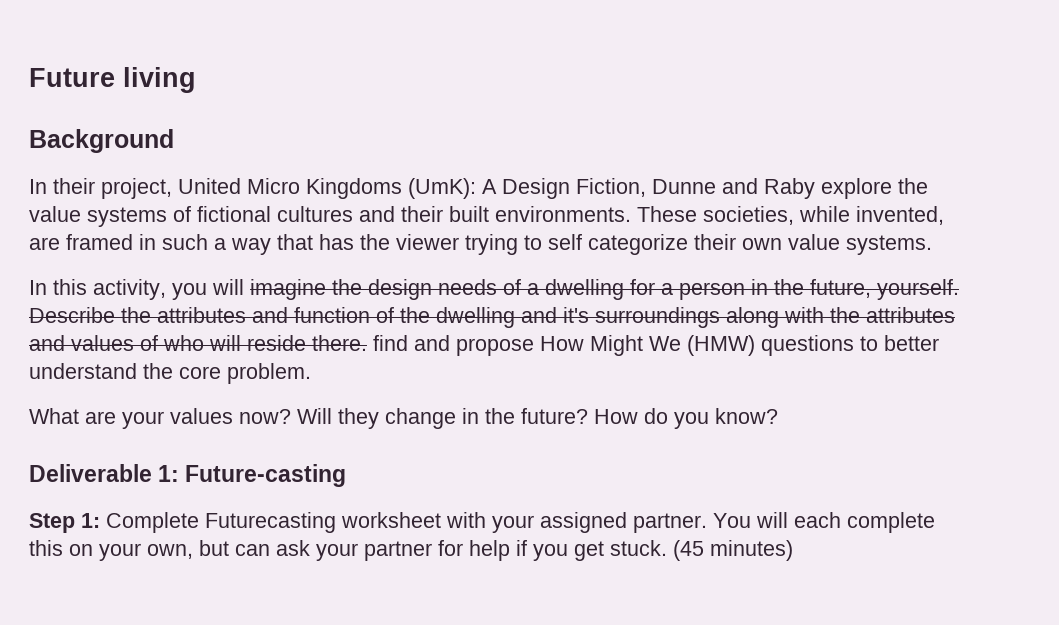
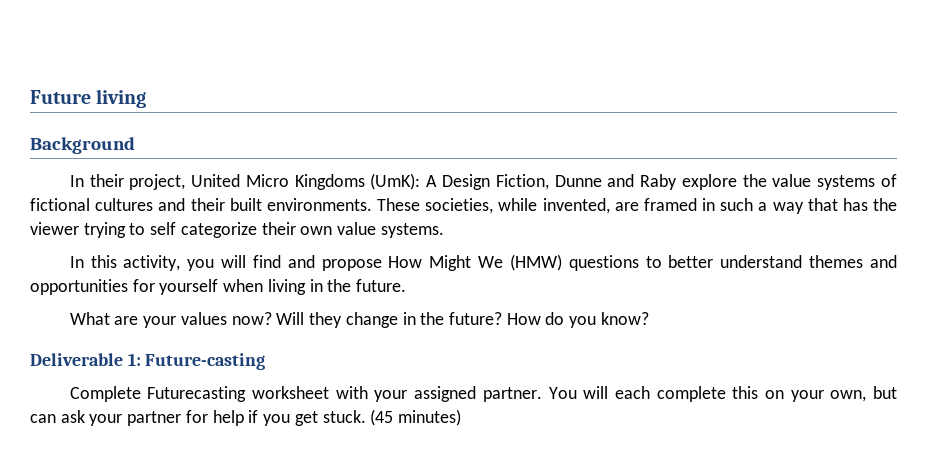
- In this activity, you will imagine the design needs of a dwelling for a person in the future, yourself. Describe the attributes and function of the dwelling and it's surroundings along with the attributes and values of who will reside there. find and propose How Might We (HMW) questions to better understand the core problem.
+ In this activity, you will find and propose How Might We (HMW) questions to better understand themes and opportunities for yourself when living in the future.
- Step 1: Complete Futurecasting worksheet with your assigned partner.
+ Complete Futurecasting worksheet with your assigned partner.

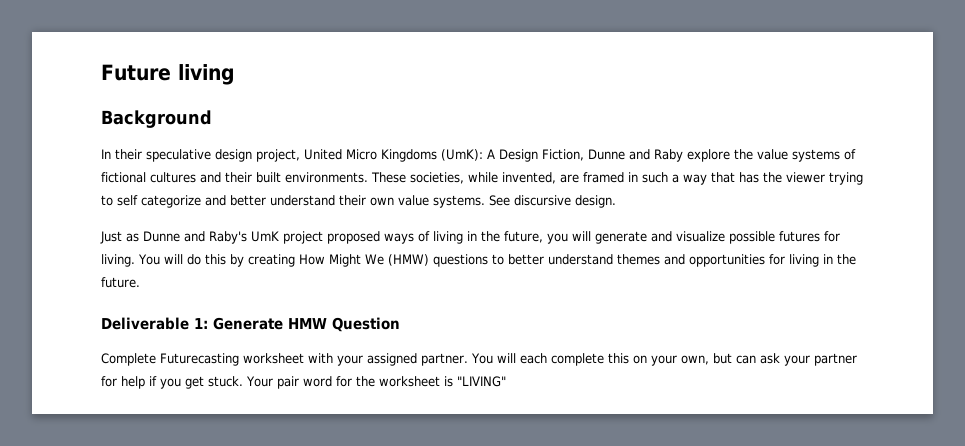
- In their project, United Micro Kingdoms (UmK): A Design Fiction, Dunne and Raby explore the value systems of fictional cultures and their built environments.
+ In their speculative design project, United Micro Kingdoms (UmK): A Design Fiction, Dunne and Raby explore the value systems of fictional cultures and their built environments.
- These societies, while invented, are framed in such a way that has the viewer trying to self categorize their own value systems.
- In this activity, you will find and propose How Might We (HMW) questions to better understand themes and opportunities for yourself when living in the future.
+ These societies, while invented, are framed in such a way that has the viewer trying to self categorize and better understand their own value systems. See discursive design.
+ Just as Dunne and Raby's UmK project proposed ways of living in the future, you will generate and visualize possible futures for living. You will do this by creating How Might We (HMW) questions to better understand themes and opportunities for living in the future.
- What are your values now? Will they change in the future? How do you know?
- Deliverable 1: Future-casting
+ Deliverable 1: Generate HMW Question
- (45 minutes)
+ Your pair word for the worksheet is "LIVING"

